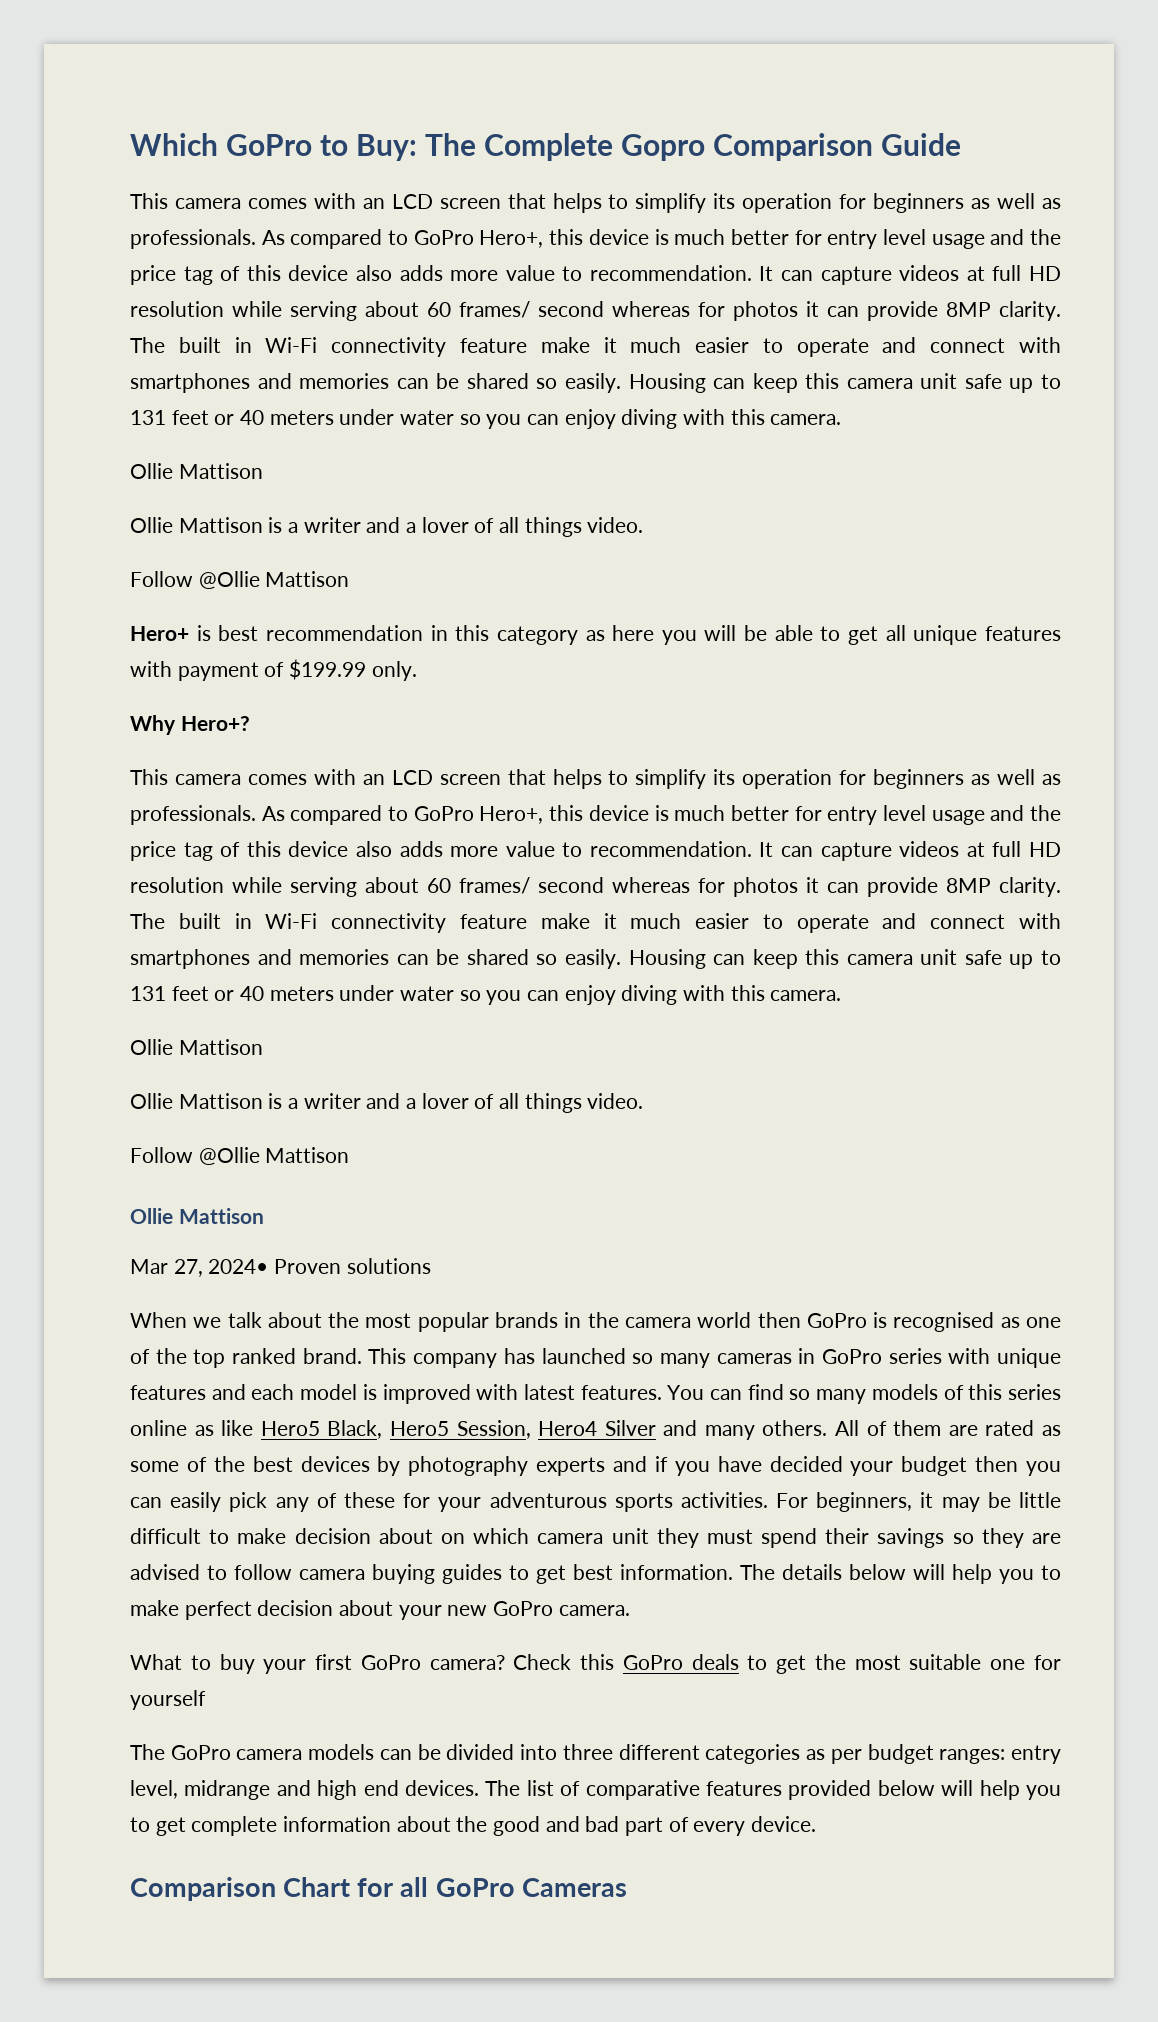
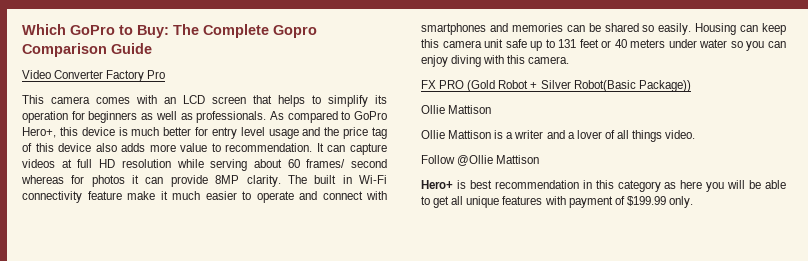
+ Video Converter Factory Pro
+ FX PRO (Gold Robot + Silver Robot(Basic Package))
- Why Hero+?
- This camera comes with an LCD screen that helps to simplify its operation for beginners as well as professionals. As compared to GoPro Hero+, this device is much better for entry level usage and the price tag of this device also adds more value to recommendation. It can capture videos at full HD resolution while serving about 60 frames/ second whereas for photos it can provide 8MP clarity. The built in Wi-Fi connectivity feature make it much easier to operate and connect with smartphones and memories can be shared so easily. Housing can keep this camera unit safe up to 131 feet or 40 meters under water so you can enjoy diving with this camera.
- Ollie Mattison
- Ollie Mattison is a writer and a lover of all things video.
- Follow @Ollie Mattison
- Ollie Mattison
- Mar 27, 2024• Proven solutions
- When we talk about the most popular brands in the camera world then GoPro is recognised as one of the top ranked brand. This company has launched so many cameras in GoPro series with unique features and each model is improved with latest features. You can find so many models of this series online as like Hero5 Black, Hero5 Session, Hero4 Silver and many others. All of them are rated as some of the best devices by photography experts and if you have decided your budget then you can easily pick any of these for your adventurous sports activities. For beginners, it may be little difficult to make decision about on which camera unit they must spend their savings so they are advised to follow camera buying guides to get best information. The details below will help you to make perfect decision about your new GoPro camera.
- What to buy your first GoPro camera? Check this GoPro deals to get the most suitable one for yourself
- The GoPro camera models can be divided into three different categories as per budget ranges: entry level, midrange and high end devices. The list of comparative features provided below will help you to get complete information about the good and bad part of every device.
- Comparison Chart for all GoPro Cameras

